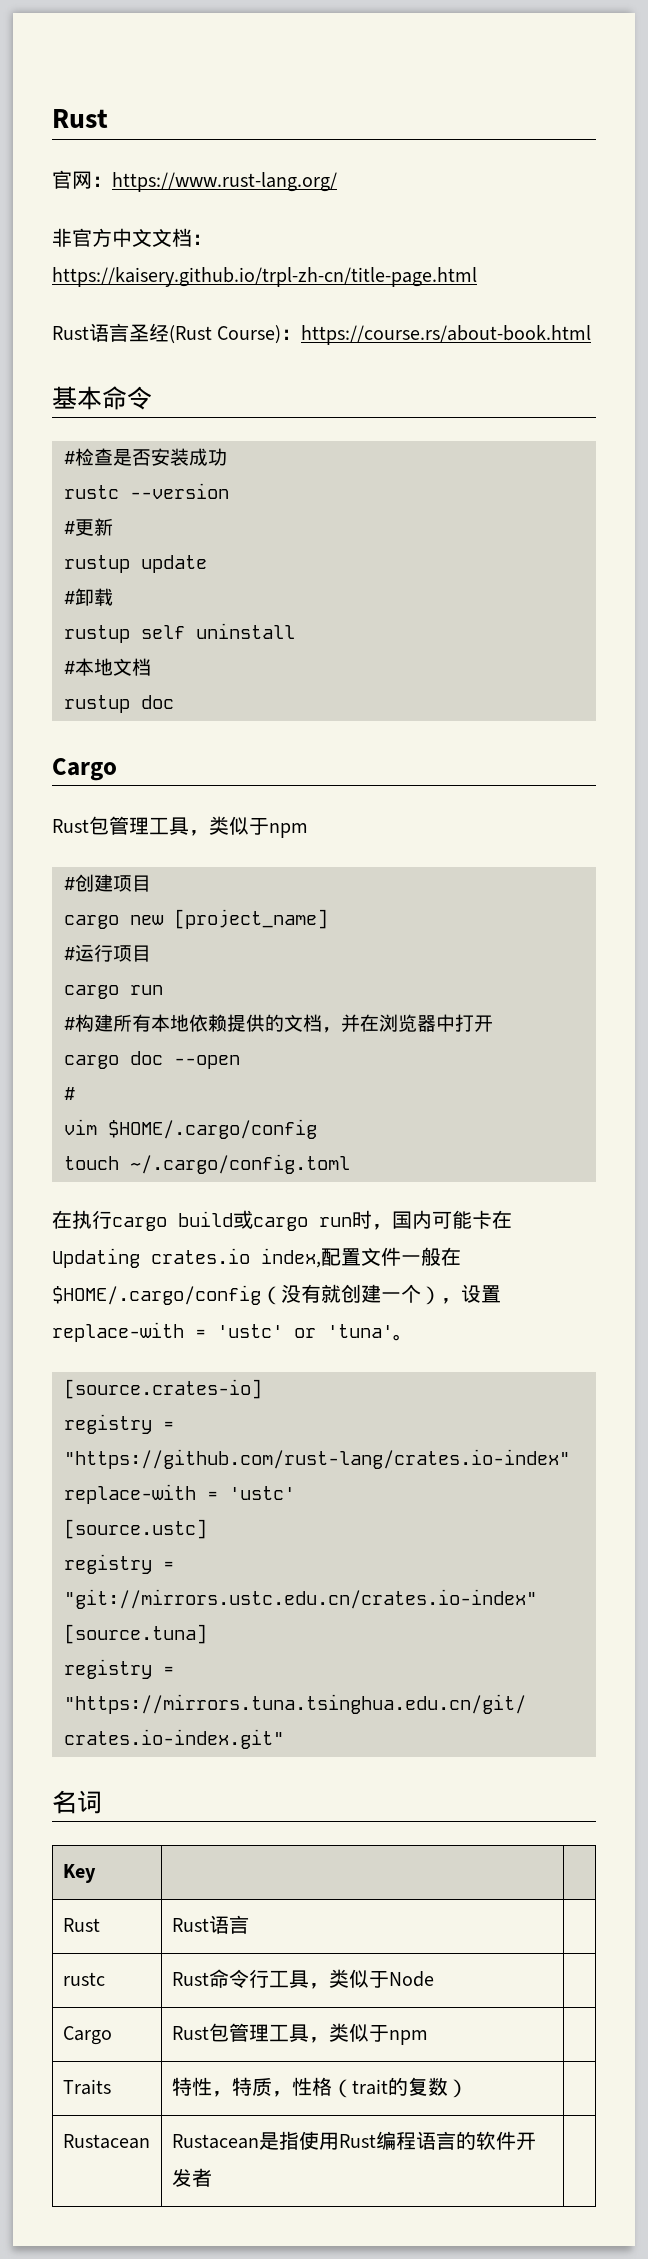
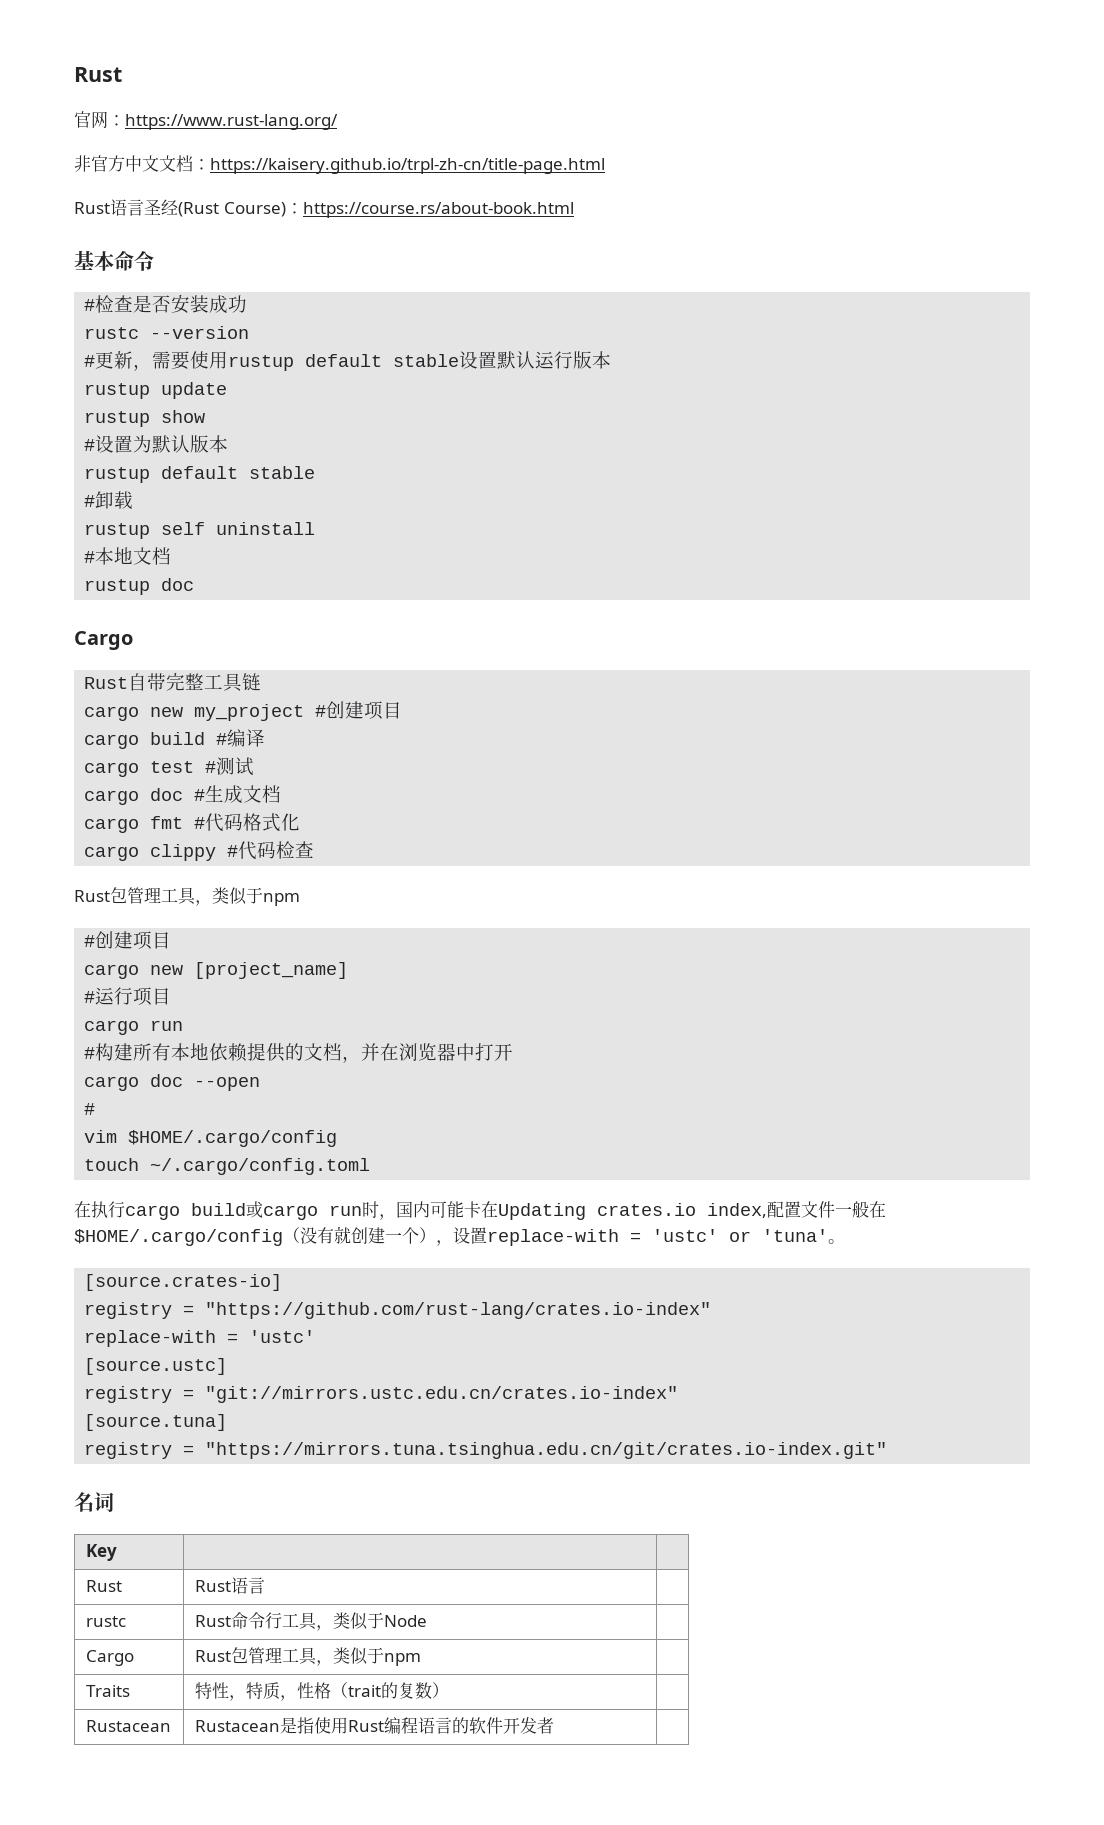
- #更新
+ #更新，需要使用rustup default stable设置默认运行版本
  rustup update
+ rustup show
+ #设置为默认版本
+ rustup default stable
+ Rust自带完整工具链
+ cargo new my_project #创建项目
+ cargo build #编译
+ cargo test #测试
+ cargo doc #生成文档
+ cargo fmt #代码格式化
+ cargo clippy #代码检查

